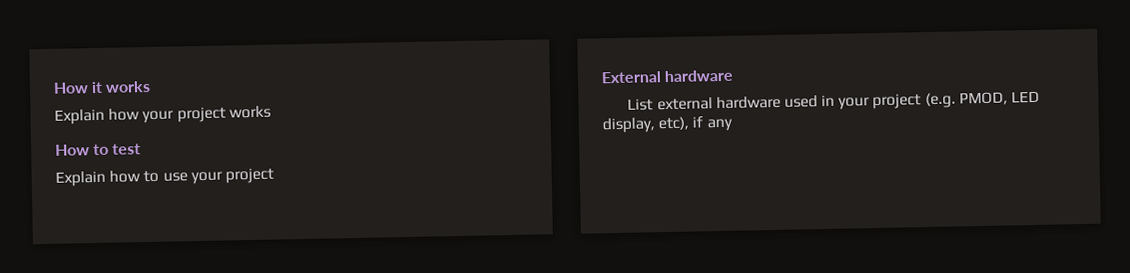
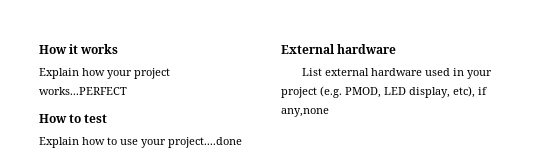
- Explain how your project works
+ Explain how your project works...PERFECT
- Explain how to use your project
+ Explain how to use your project....done
- List external hardware used in your project (e.g. PMOD, LED display, etc), if any
+ List external hardware used in your project (e.g. PMOD, LED display, etc), if any,none

